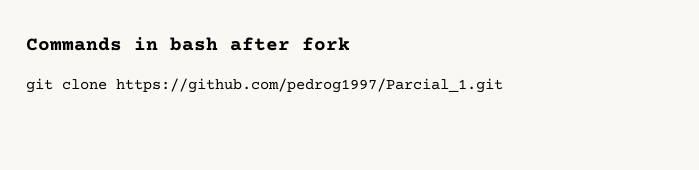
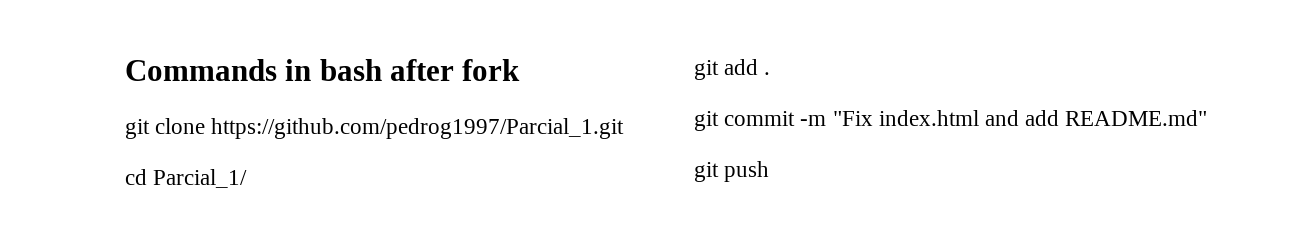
+ cd Parcial_1/
+ git add .
+ git commit -m "Fix index.html and add README.md"
+ git push

